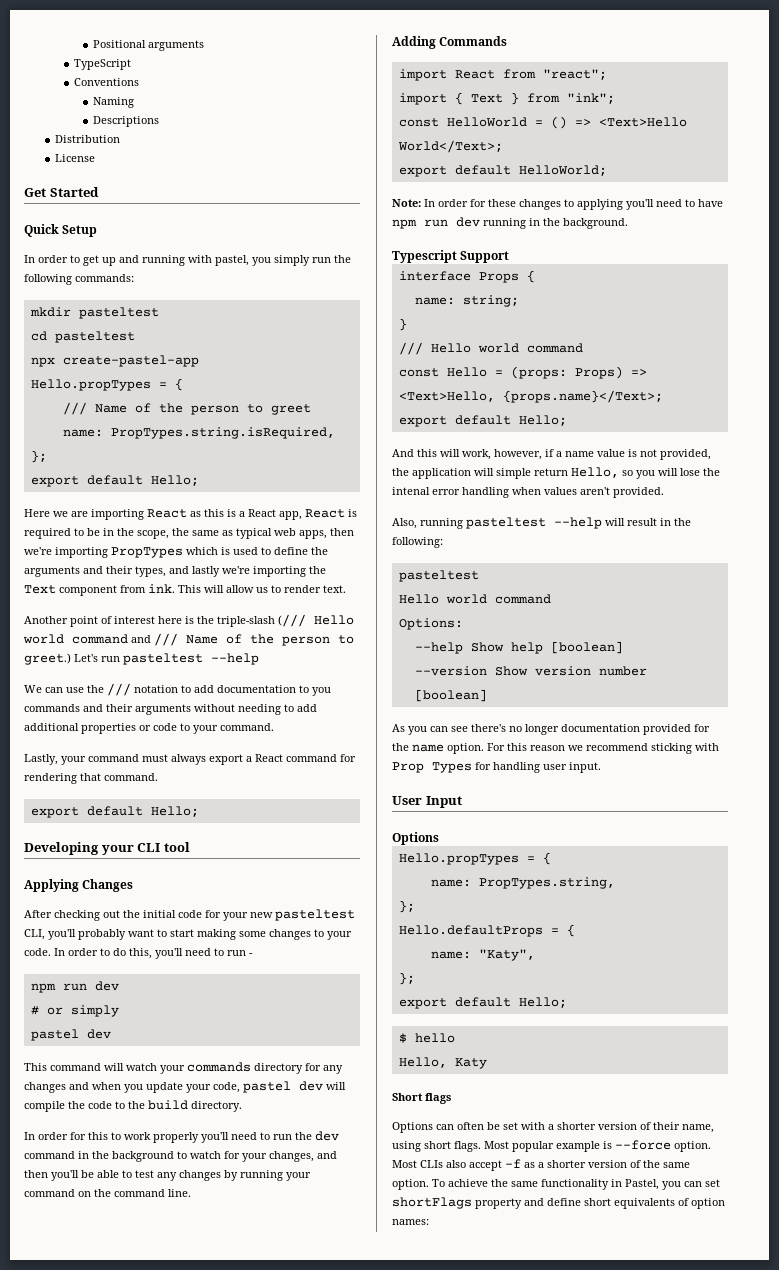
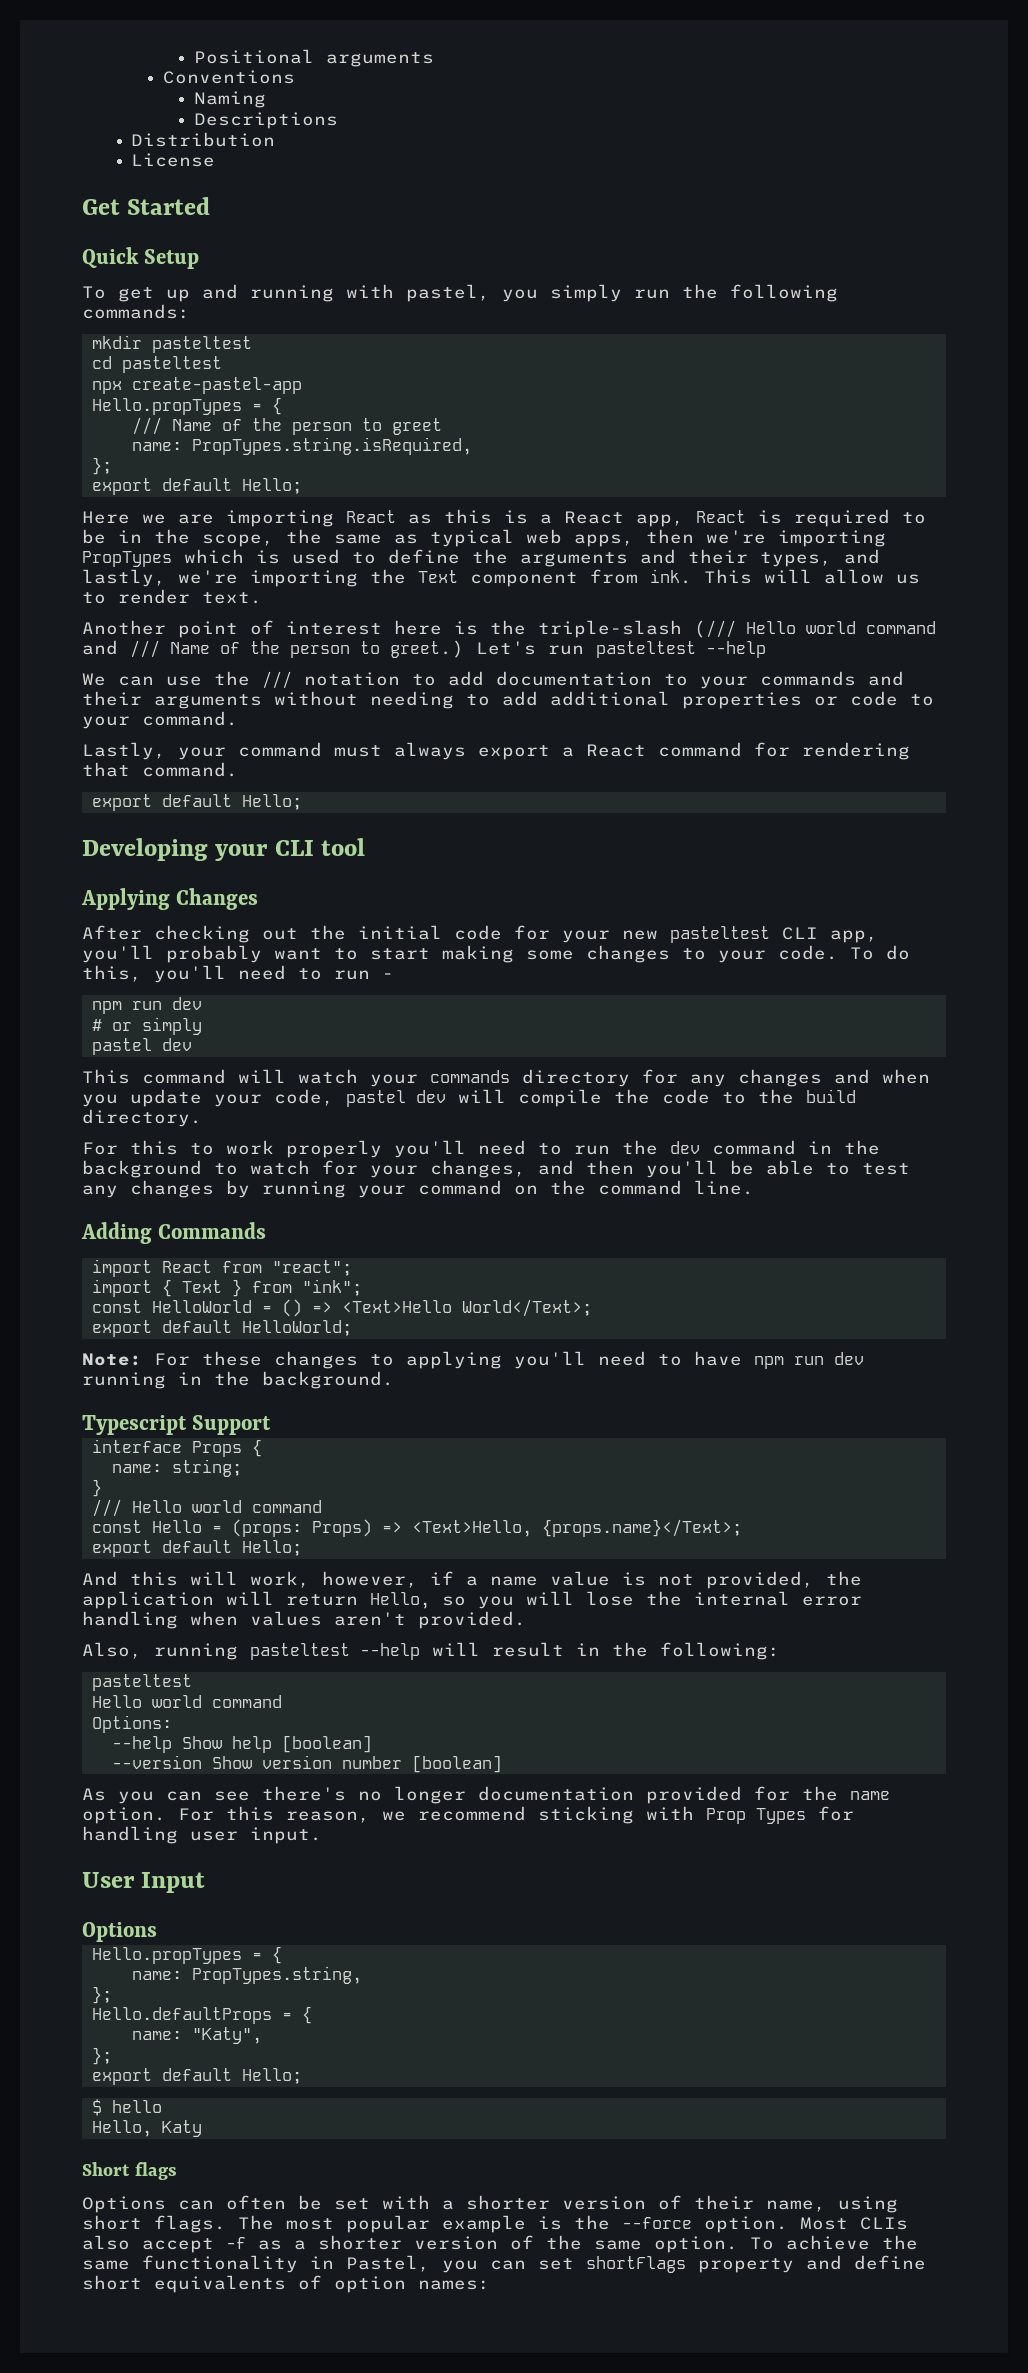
- TypeScript
- In order to get up and running with pastel, you simply run the following commands:
+ To get up and running with pastel, you simply run the following commands:
- Here we are importing React as this is a React app, React is required to be in the scope, the same as typical web apps, then we're importing PropTypes which is used to define the arguments and their types, and lastly we're importing the Text component from ink.
+ Here we are importing React as this is a React app, React is required to be in the scope, the same as typical web apps, then we're importing PropTypes which is used to define the arguments and their types, and lastly, we're importing the Text component from ink.
- We can use the /// notation to add documentation to you commands and their arguments without needing to add additional properties or code to your command.
+ We can use the /// notation to add documentation to your commands and their arguments without needing to add additional properties or code to your command.
- After checking out the initial code for your new pasteltest CLI, you'll probably want to start making some changes to your code.
+ After checking out the initial code for your new pasteltest CLI app, you'll probably want to start making some changes to your code.
- In order to do this, you'll need to run -
+ To do this, you'll need to run -
- In order for this to work properly you'll need to run the dev command in the background to watch for your changes, and then you'll be able to test any changes by running your command on the command line.
+ For this to work properly you'll need to run the dev command in the background to watch for your changes, and then you'll be able to test any changes by running your command on the command line.
- Note: In order for these changes to applying you'll need to have npm run dev running in the background.
+ Note: For these changes to applying you'll need to have npm run dev running in the background.
- And this will work, however, if a name value is not provided, the application will simple return Hello, so you will lose the intenal error handling when values aren't provided.
+ And this will work, however, if a name value is not provided, the application will return Hello, so you will lose the internal error handling when values aren't provided.
- For this reason we recommend sticking with Prop Types for handling user input.
+ For this reason, we recommend sticking with Prop Types for handling user input.
- Most popular example is --force option.
+ The most popular example is the --force option.

